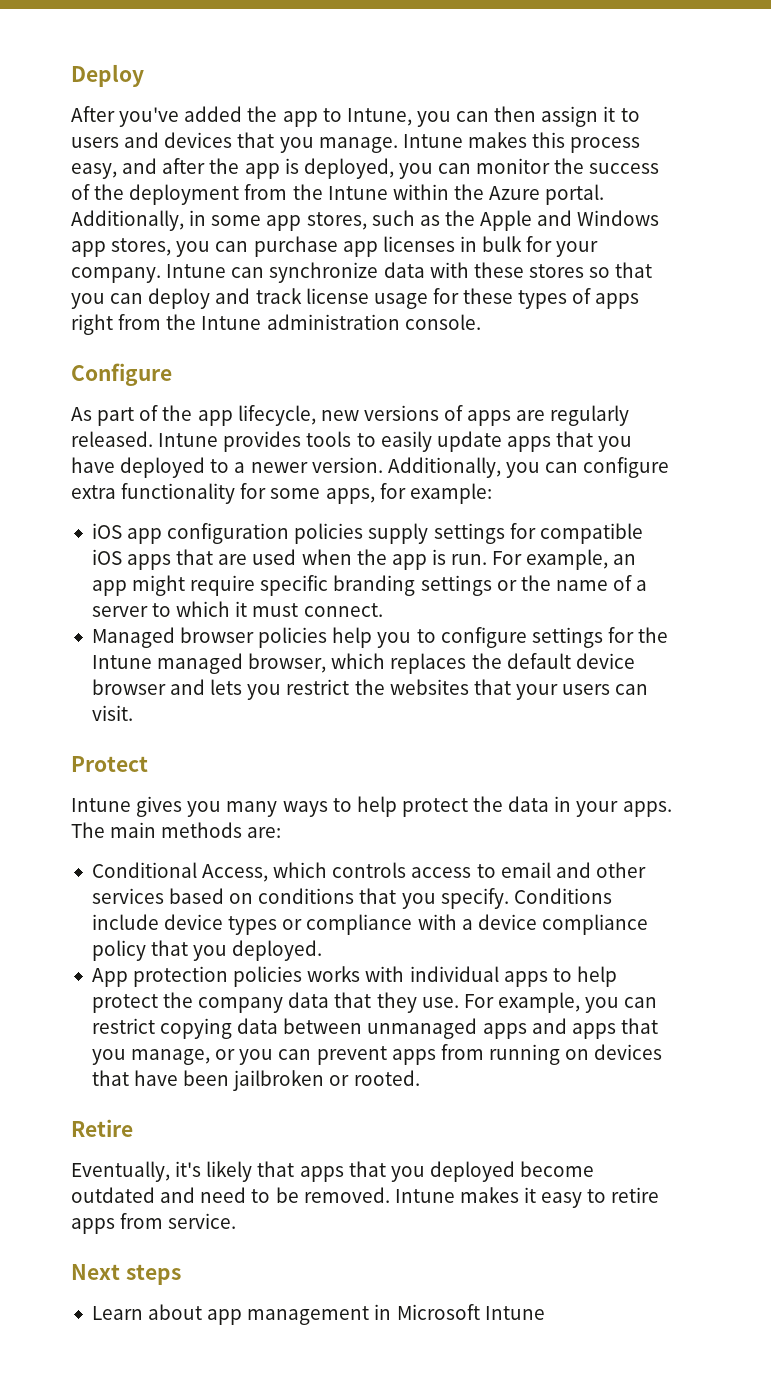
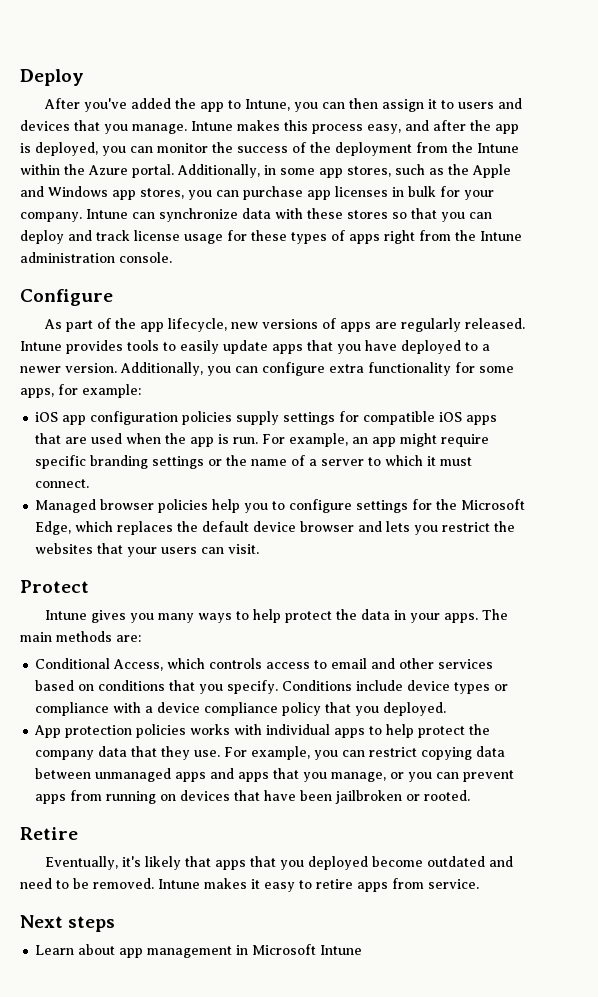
- Managed browser policies help you to configure settings for the Intune managed browser, which replaces the default device browser and lets you restrict the websites that your users can visit.
+ Managed browser policies help you to configure settings for the Microsoft Edge, which replaces the default device browser and lets you restrict the websites that your users can visit.

